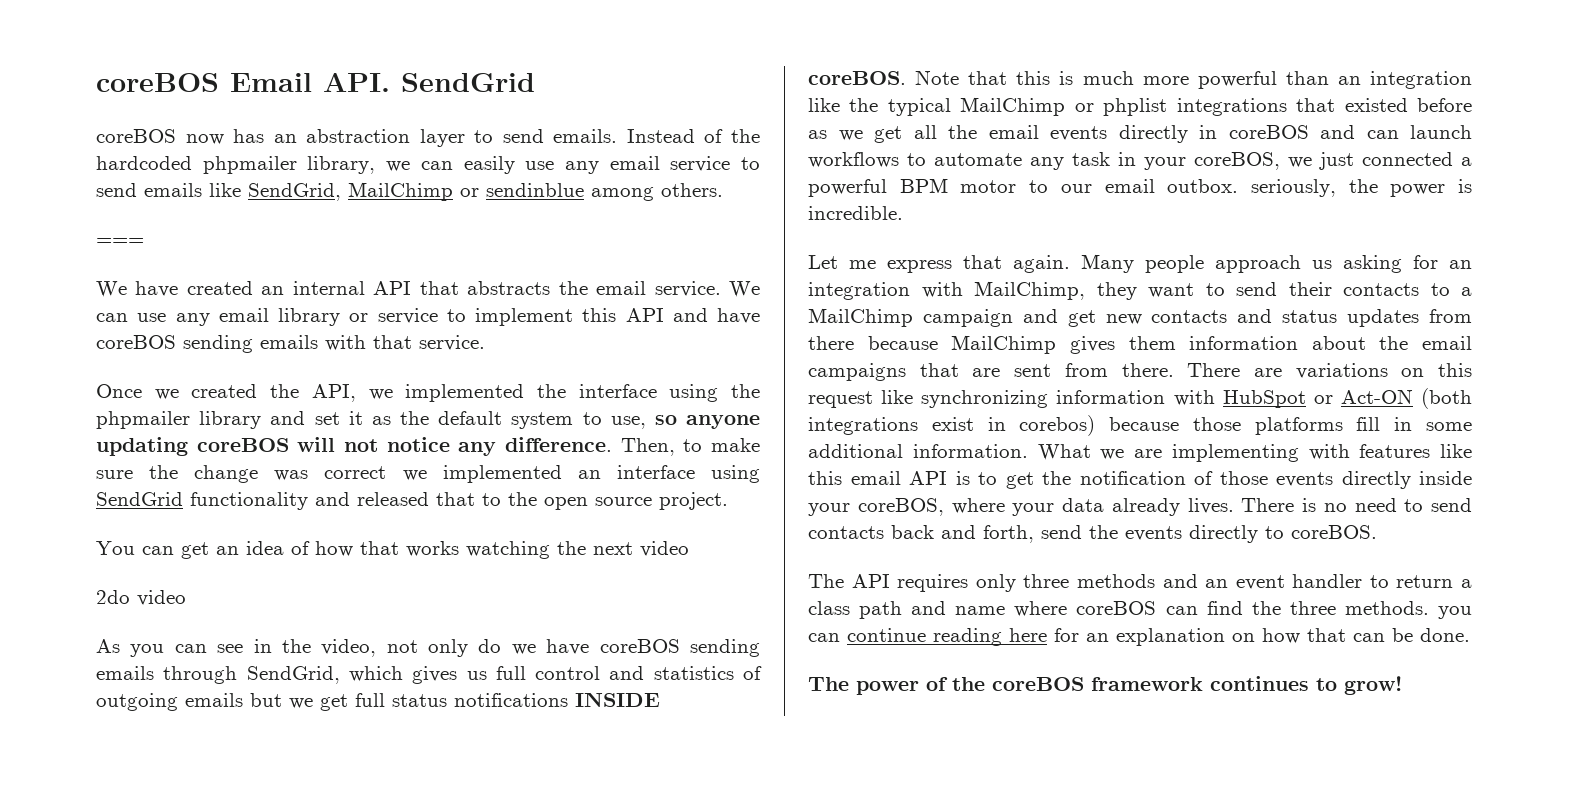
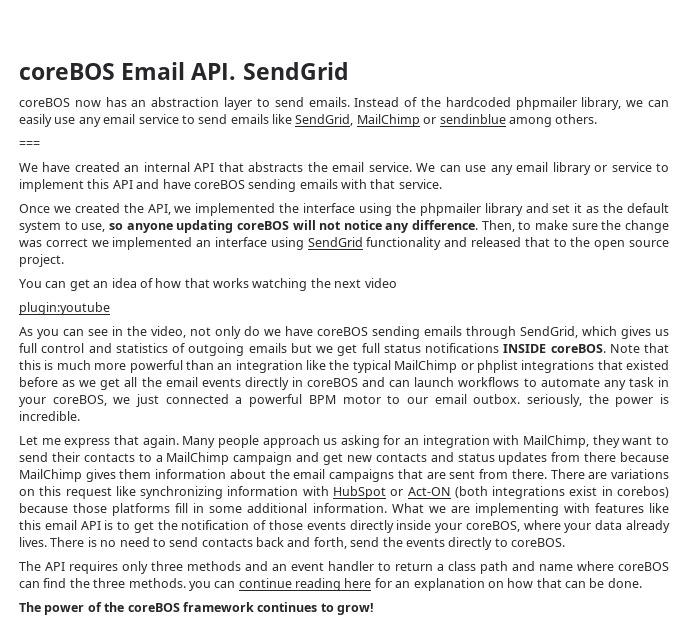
- 2do video
+ plugin:youtube

